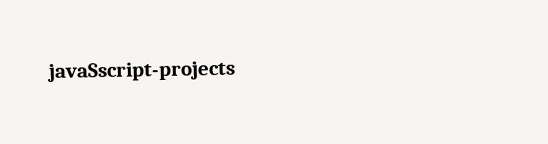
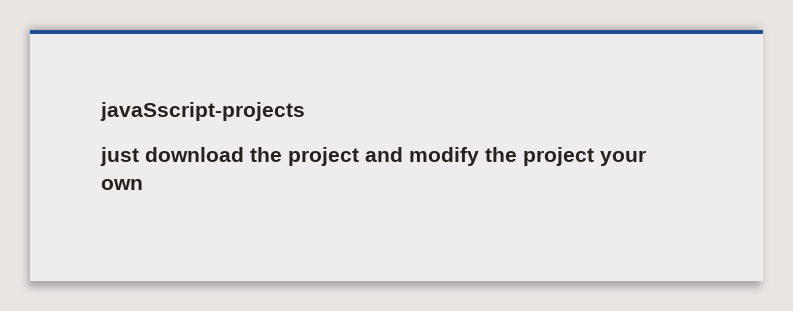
+ just download the project and modify the project your own

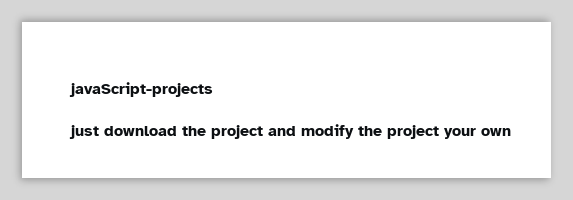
- javaSscript-projects
+ javaScript-projects

